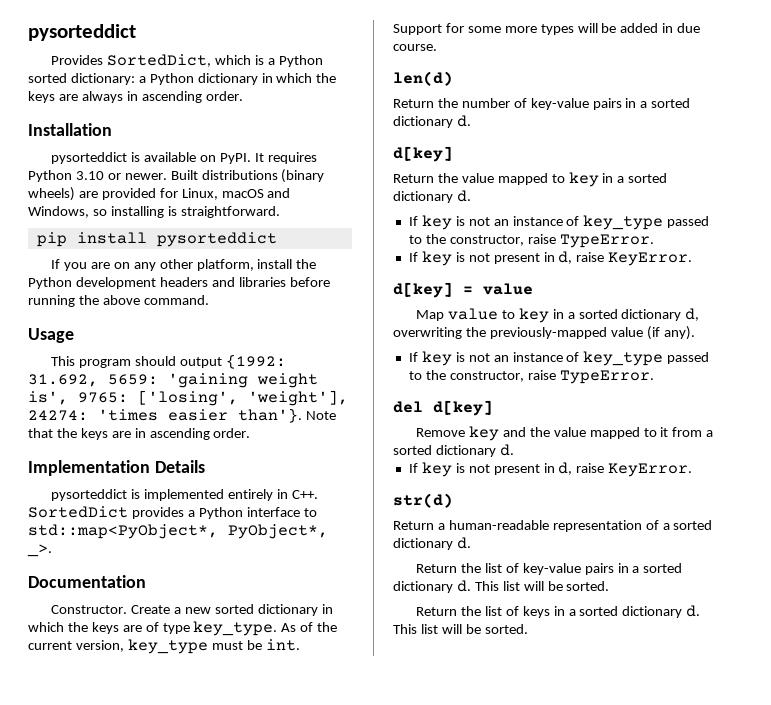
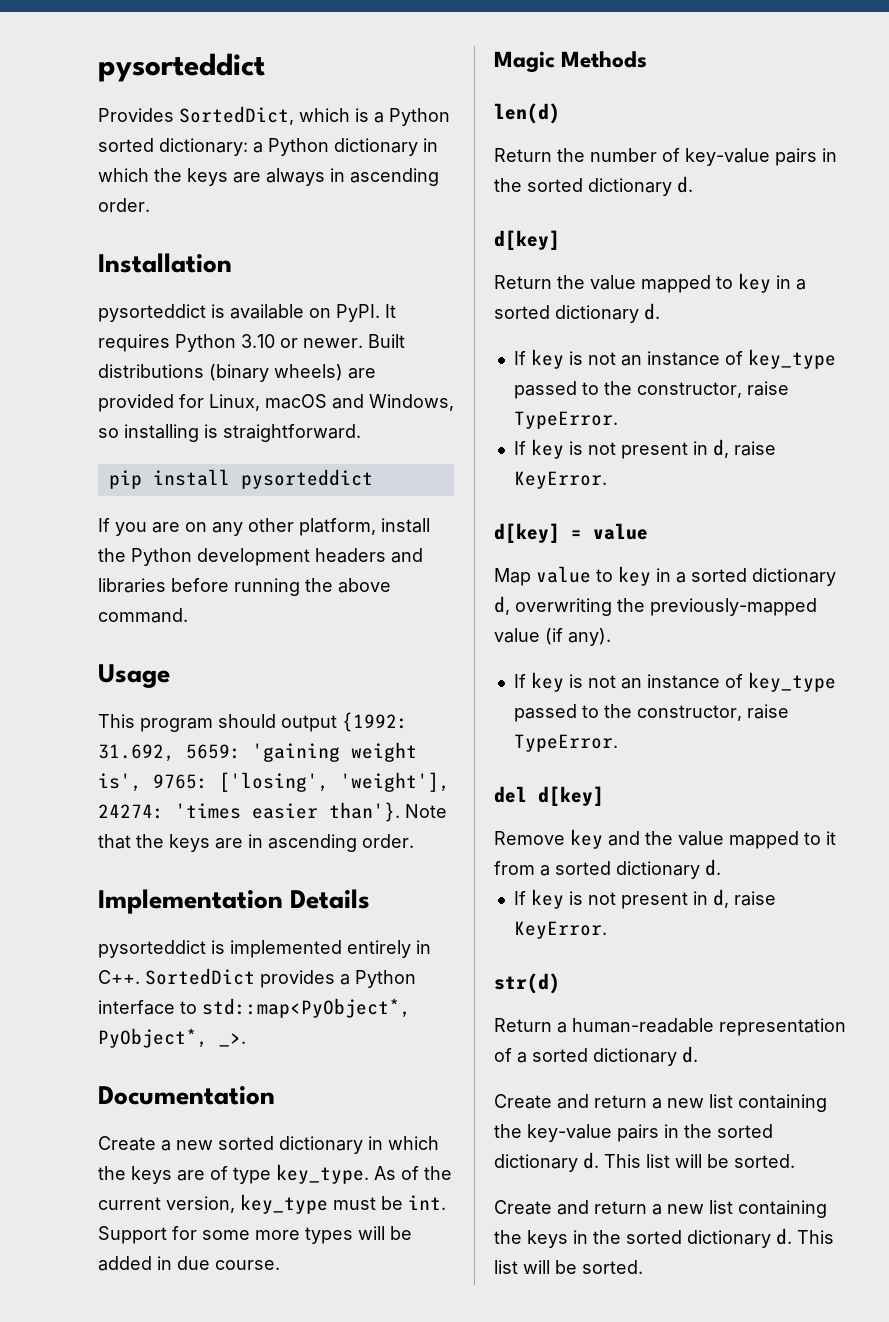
- Constructor.
+ Magic Methods
- Return the number of key-value pairs in a sorted dictionary d.
+ Return the number of key-value pairs in the sorted dictionary d.
- Return the list of key-value pairs in a sorted dictionary d.
+ Create and return a new list containing the key-value pairs in the sorted dictionary d.
- Return the list of keys in a sorted dictionary d.
+ Create and return a new list containing the keys in the sorted dictionary d.

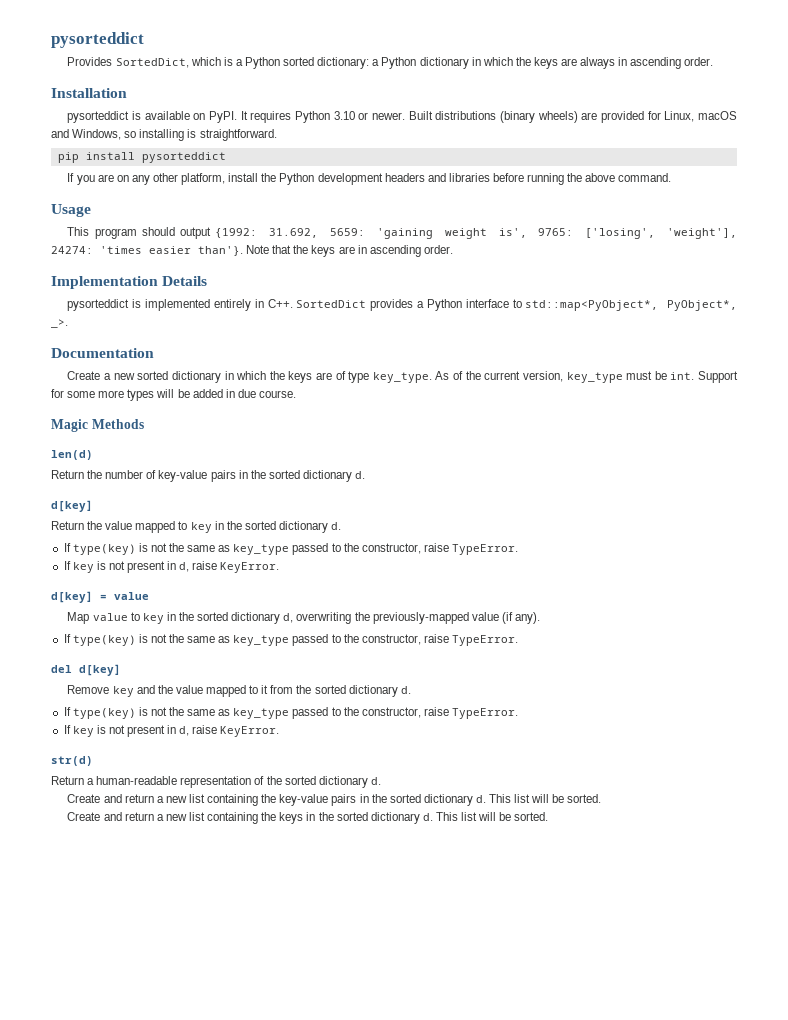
- Return the value mapped to key in a sorted dictionary d.
- If key is not an instance of key_type passed to the constructor, raise TypeError.
+ Return the value mapped to key in the sorted dictionary d.
+ If type(key) is not the same as key_type passed to the constructor, raise TypeError.
- Map value to key in a sorted dictionary d, overwriting the previously-mapped value (if any).
- If key is not an instance of key_type passed to the constructor, raise TypeError.
+ Map value to key in the sorted dictionary d, overwriting the previously-mapped value (if any).
+ If type(key) is not the same as key_type passed to the constructor, raise TypeError.
- Remove key and the value mapped to it from a sorted dictionary d.
+ Remove key and the value mapped to it from the sorted dictionary d.
+ If type(key) is not the same as key_type passed to the constructor, raise TypeError.
- Return a human-readable representation of a sorted dictionary d.
+ Return a human-readable representation of the sorted dictionary d.

